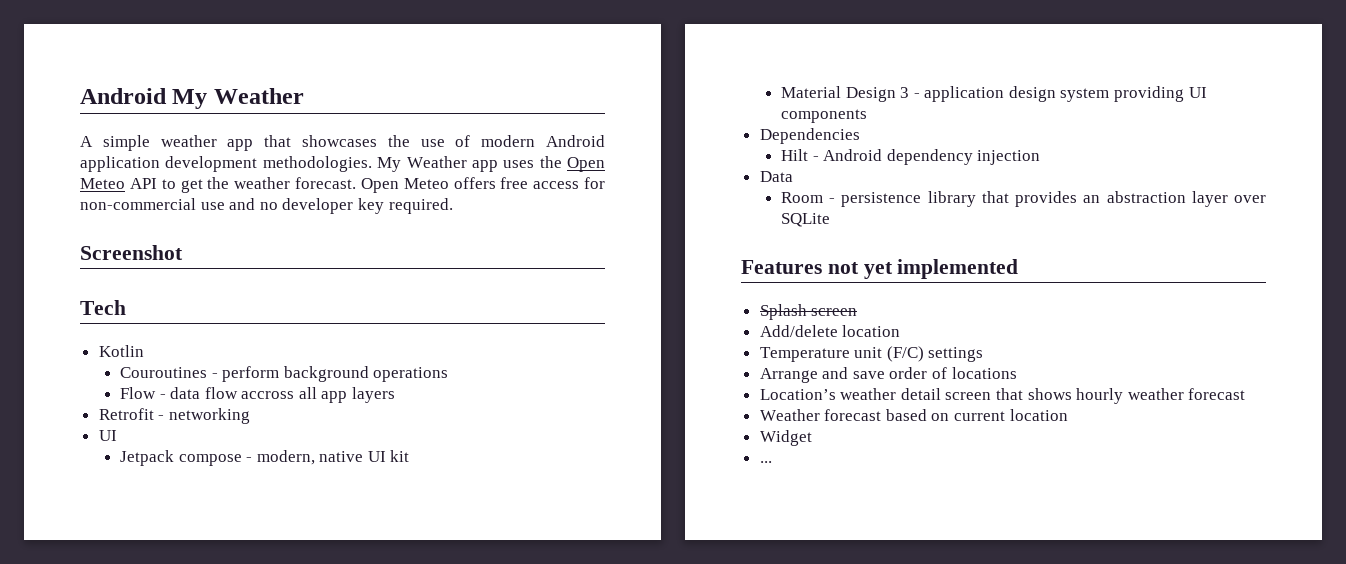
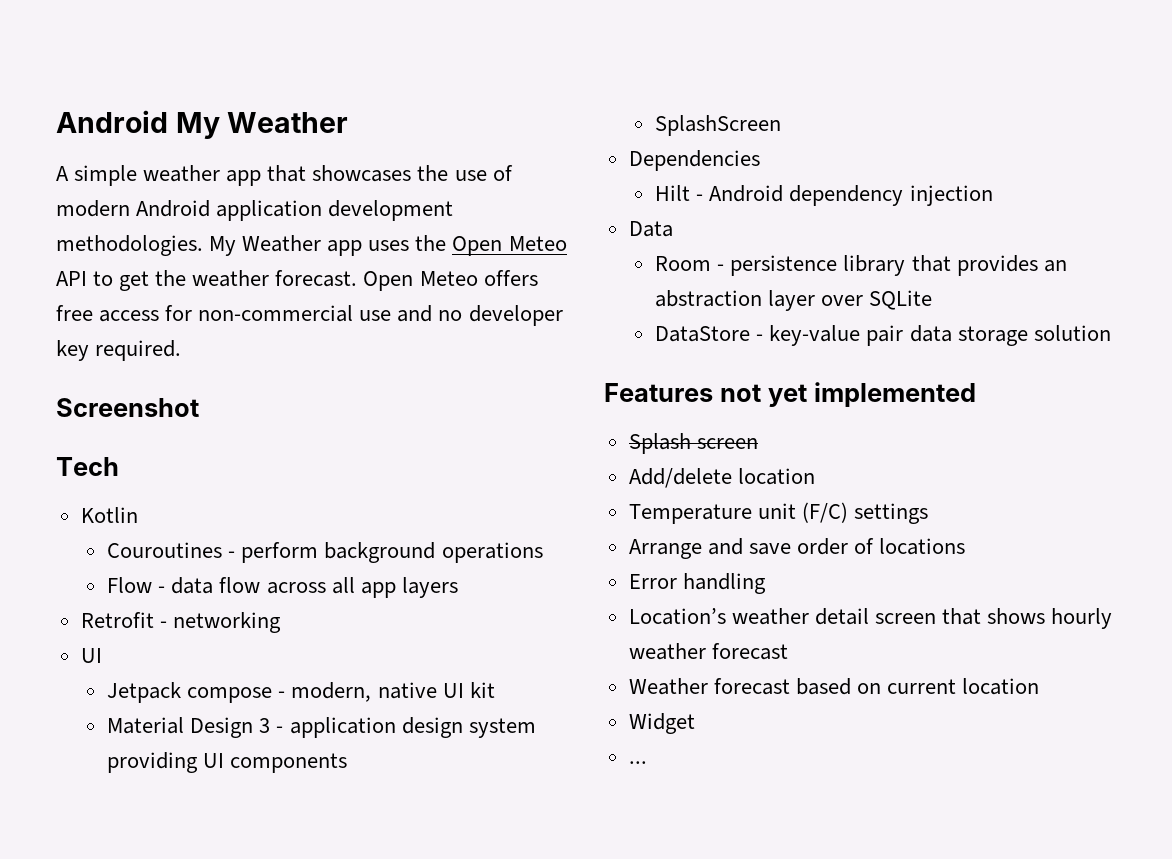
- Flow - data flow accross all app layers
+ Flow - data flow across all app layers
+ SplashScreen
+ DataStore - key-value pair data storage solution
+ Error handling

